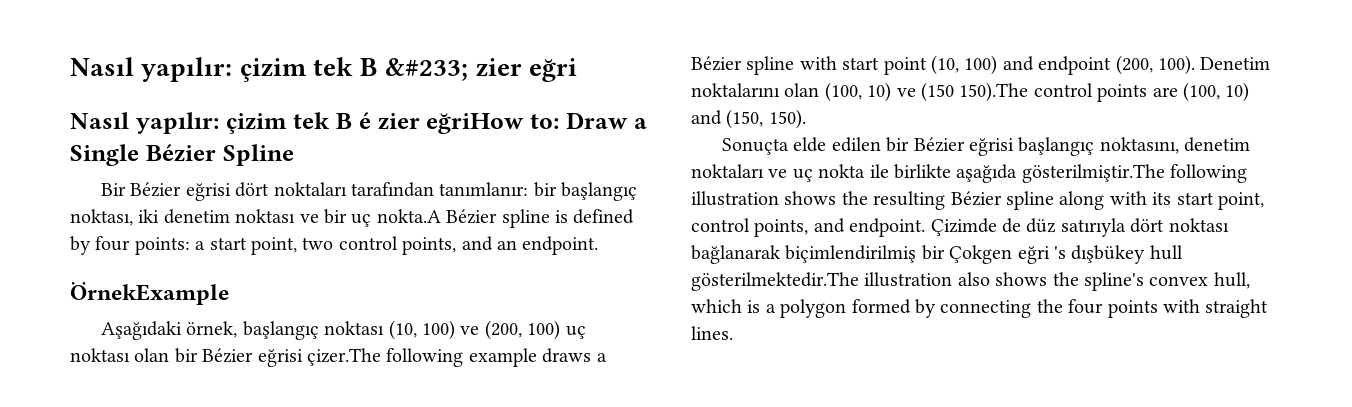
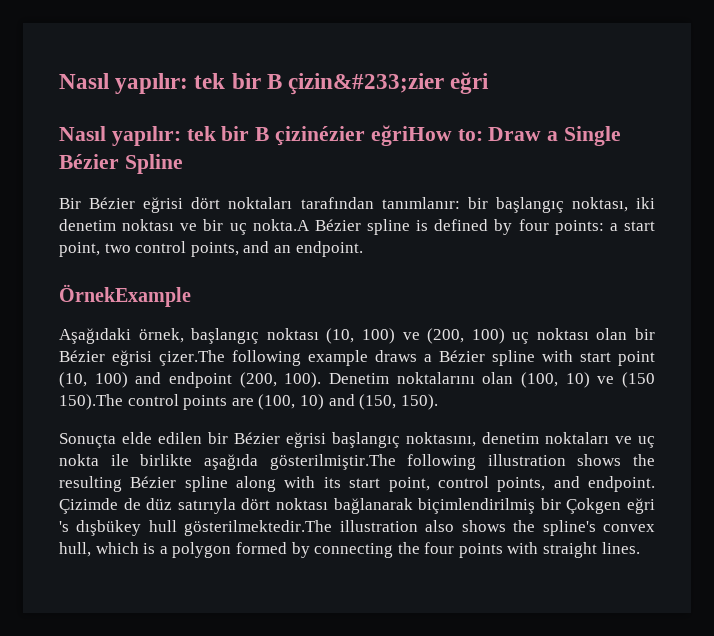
- Nasıl yapılır: çizim tek B &#233; zier eğri
- Nasıl yapılır: çizim tek B é zier eğriHow to: Draw a Single Bézier Spline
+ Nasıl yapılır: tek bir B çizin&#233;zier eğri
+ Nasıl yapılır: tek bir B çizinézier eğriHow to: Draw a Single Bézier Spline

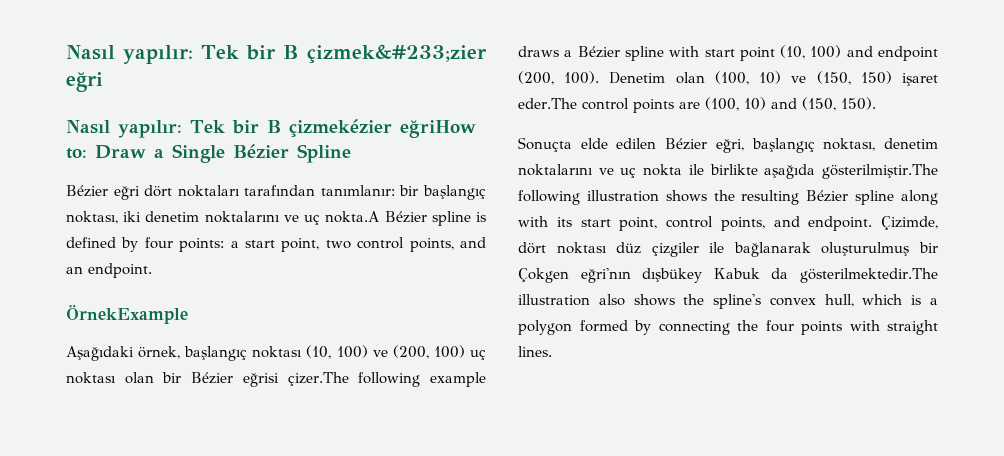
- Nasıl yapılır: tek bir B çizin&#233;zier eğri
+ Nasıl yapılır: Tek bir B çizmek&#233;zier eğri
- Nasıl yapılır: tek bir B çizinézier eğriHow to: Draw a Single Bézier Spline
+ Nasıl yapılır: Tek bir B çizmekézier eğriHow to: Draw a Single Bézier Spline
- Bir Bézier eğrisi dört noktaları tarafından tanımlanır: bir başlangıç noktası, iki denetim noktası ve bir uç nokta.A Bézier spline is defined by four points: a start point, two control points, and an endpoint.
+ Bézier eğri dört noktaları tarafından tanımlanır: bir başlangıç noktası, iki denetim noktalarını ve uç nokta.A Bézier spline is defined by four points: a start point, two control points, and an endpoint.
- Denetim noktalarını olan (100, 10) ve (150 150).The control points are (100, 10) and (150, 150).
+ Denetim olan (100, 10) ve (150, 150) işaret eder.The control points are (100, 10) and (150, 150).
- Sonuçta elde edilen bir Bézier eğrisi başlangıç noktasını, denetim noktaları ve uç nokta ile birlikte aşağıda gösterilmiştir.The following illustration shows the resulting Bézier spline along with its start point, control points, and endpoint.
+ Sonuçta elde edilen Bézier eğri, başlangıç noktası, denetim noktalarını ve uç nokta ile birlikte aşağıda gösterilmiştir.The following illustration shows the resulting Bézier spline along with its start point, control points, and endpoint.
- Çizimde de düz satırıyla dört noktası bağlanarak biçimlendirilmiş bir Çokgen eğri 's dışbükey hull gösterilmektedir.The illustration also shows the spline's convex hull, which is a polygon formed by connecting the four points with straight lines.
+ Çizimde, dört noktası düz çizgiler ile bağlanarak oluşturulmuş bir Çokgen eğri'nın dışbükey Kabuk da gösterilmektedir.The illustration also shows the spline's convex hull, which is a polygon formed by connecting the four points with straight lines.

